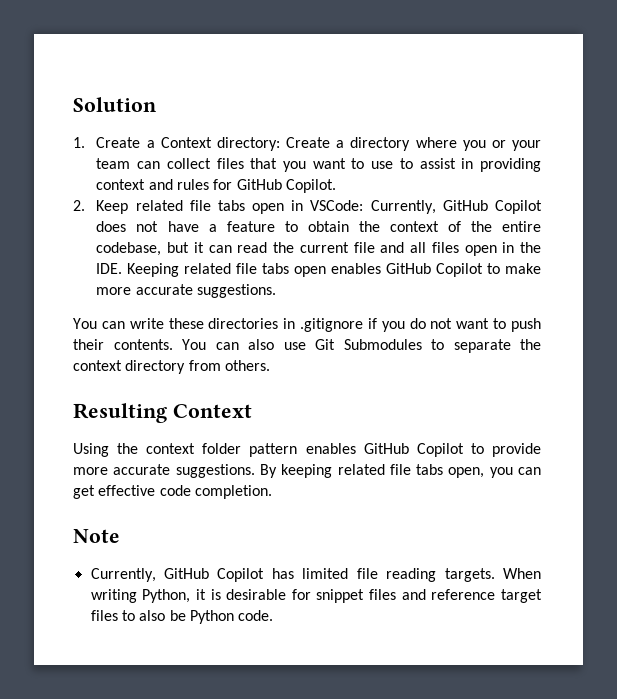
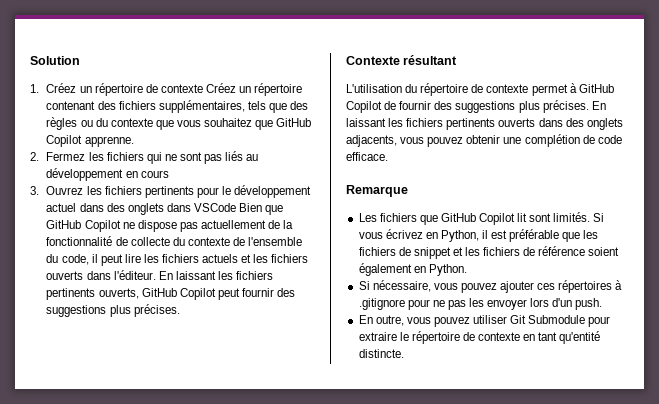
- 1. Create a Context directory: Create a directory where you or your team can collect files that you want to use to assist in providing context and rules for GitHub Copilot.
- 2. Keep related file tabs open in VSCode: Currently, GitHub Copilot does not have a feature to obtain the context of the entire codebase, but it can read the current file and all files open in the IDE. Keeping related file tabs open enables GitHub Copilot to make more accurate suggestions.
- You can write these directories in .gitignore if you do not want to push their contents. You can also use Git Submodules to separate the context directory from others.
- Resulting Context
- Using the context folder pattern enables GitHub Copilot to provide more accurate suggestions. By keeping related file tabs open, you can get effective code completion.
- Note
- Currently, GitHub Copilot has limited file reading targets. When writing Python, it is desirable for snippet files and reference target files to also be Python code.
+ 1. Créez un répertoire de contexte Créez un répertoire contenant des fichiers supplémentaires, tels que des règles ou du contexte que vous souhaitez que GitHub Copilot apprenne.
+ 2. Fermez les fichiers qui ne sont pas liés au développement en cours
+ 3. Ouvrez les fichiers pertinents pour le développement actuel dans des onglets dans VSCode Bien que GitHub Copilot ne dispose pas actuellement de la fonctionnalité de collecte du contexte de l'ensemble du code, il peut lire les fichiers actuels et les fichiers ouverts dans l'éditeur. En laissant les fichiers pertinents ouverts, GitHub Copilot peut fournir des suggestions plus précises.
+ Contexte résultant
+ L'utilisation du répertoire de contexte permet à GitHub Copilot de fournir des suggestions plus précises. En laissant les fichiers pertinents ouverts dans des onglets adjacents, vous pouvez obtenir une complétion de code efficace.
+ Remarque
+ Les fichiers que GitHub Copilot lit sont limités. Si vous écrivez en Python, il est préférable que les fichiers de snippet et les fichiers de référence soient également en Python.
+ Si nécessaire, vous pouvez ajouter ces répertoires à .gitignore pour ne pas les envoyer lors d'un push.
+ En outre, vous pouvez utiliser Git Submodule pour extraire le répertoire de contexte en tant qu'entité distincte.

